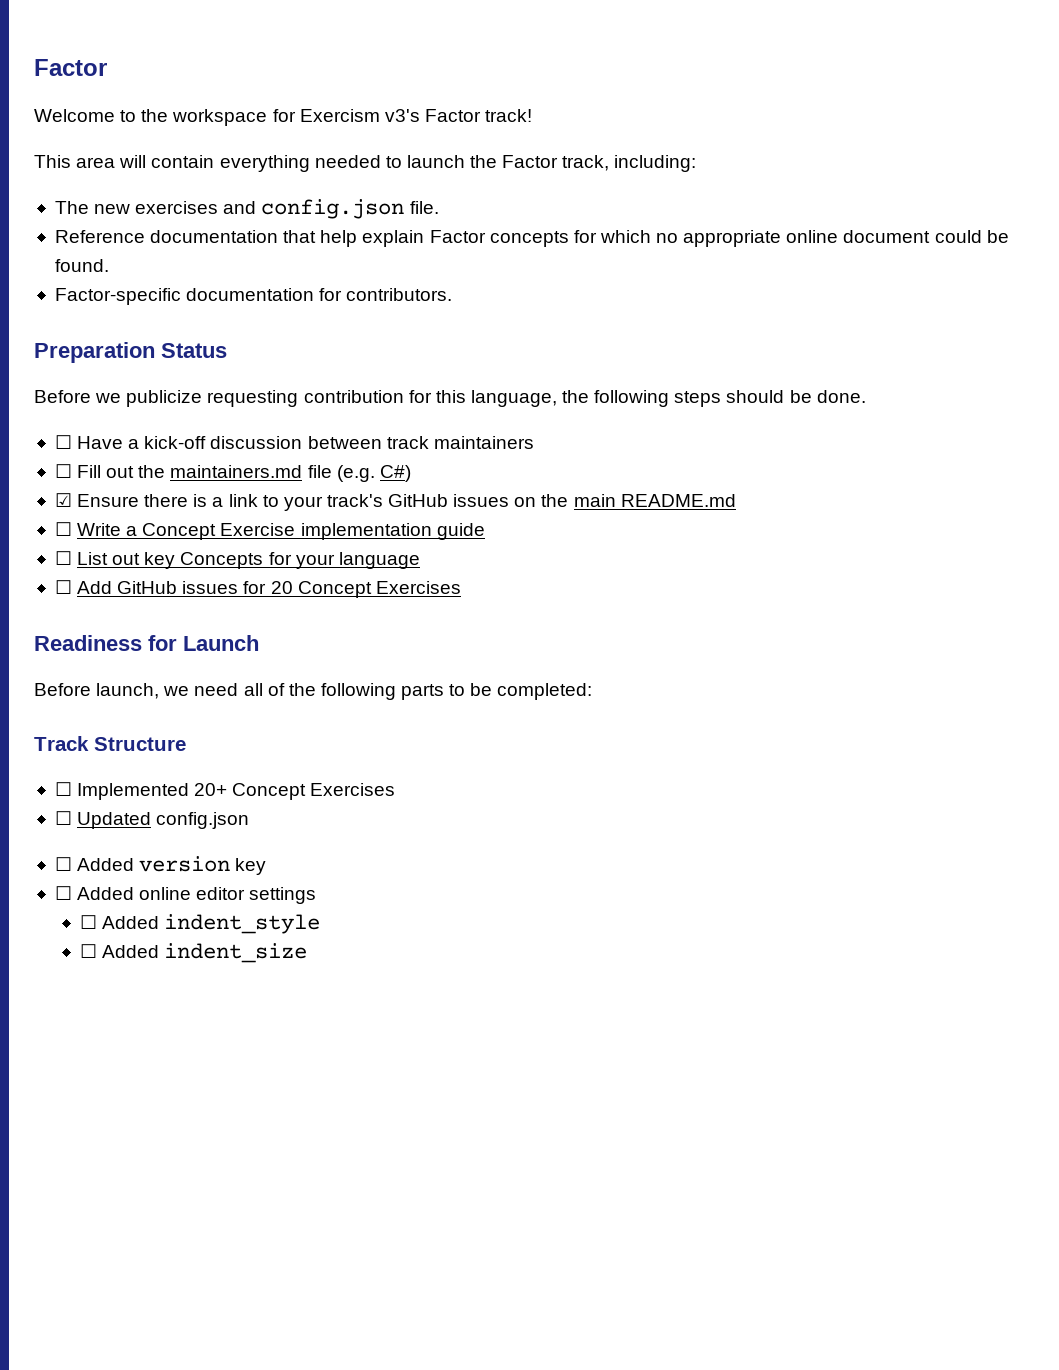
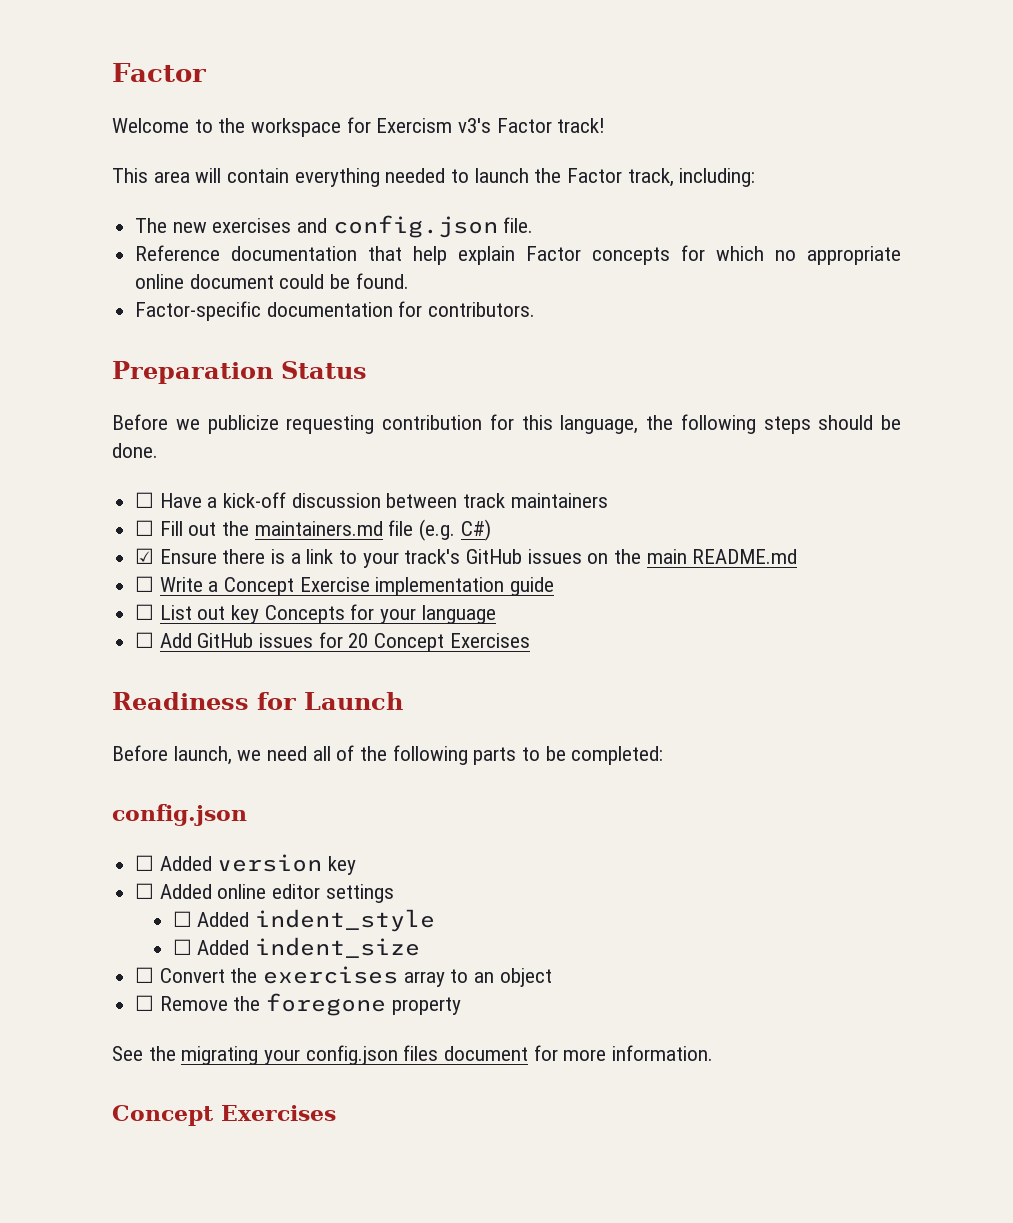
  Before launch, we need all of the following parts to be completed:
- Track Structure
- ☐ Implemented 20+ Concept Exercises
- ☐ Updated config.json
+ config.json
+ ☐ Convert the exercises array to an object
+ ☐ Remove the foregone property
+ See the migrating your config.json files document for more information.
+ Concept Exercises

